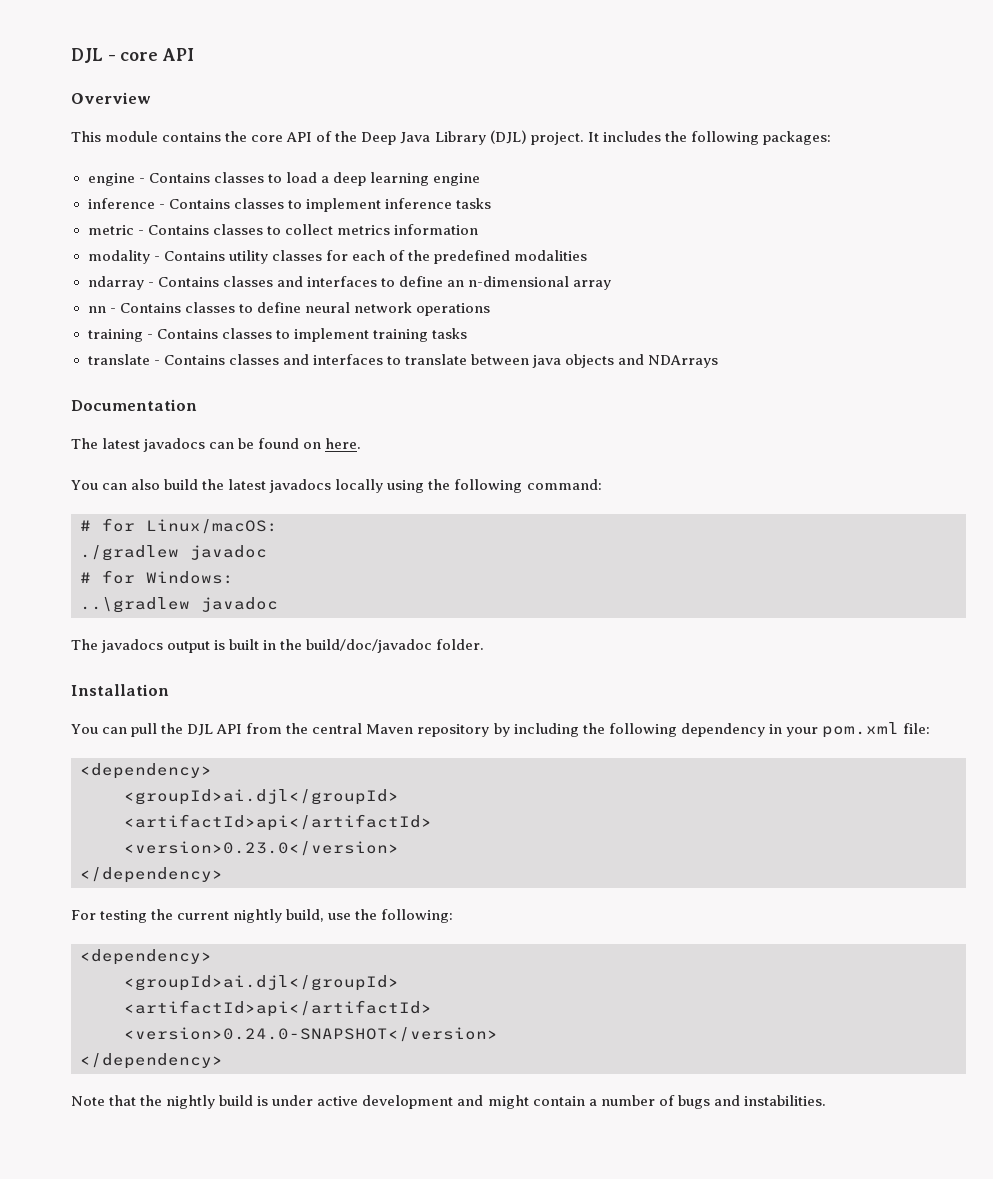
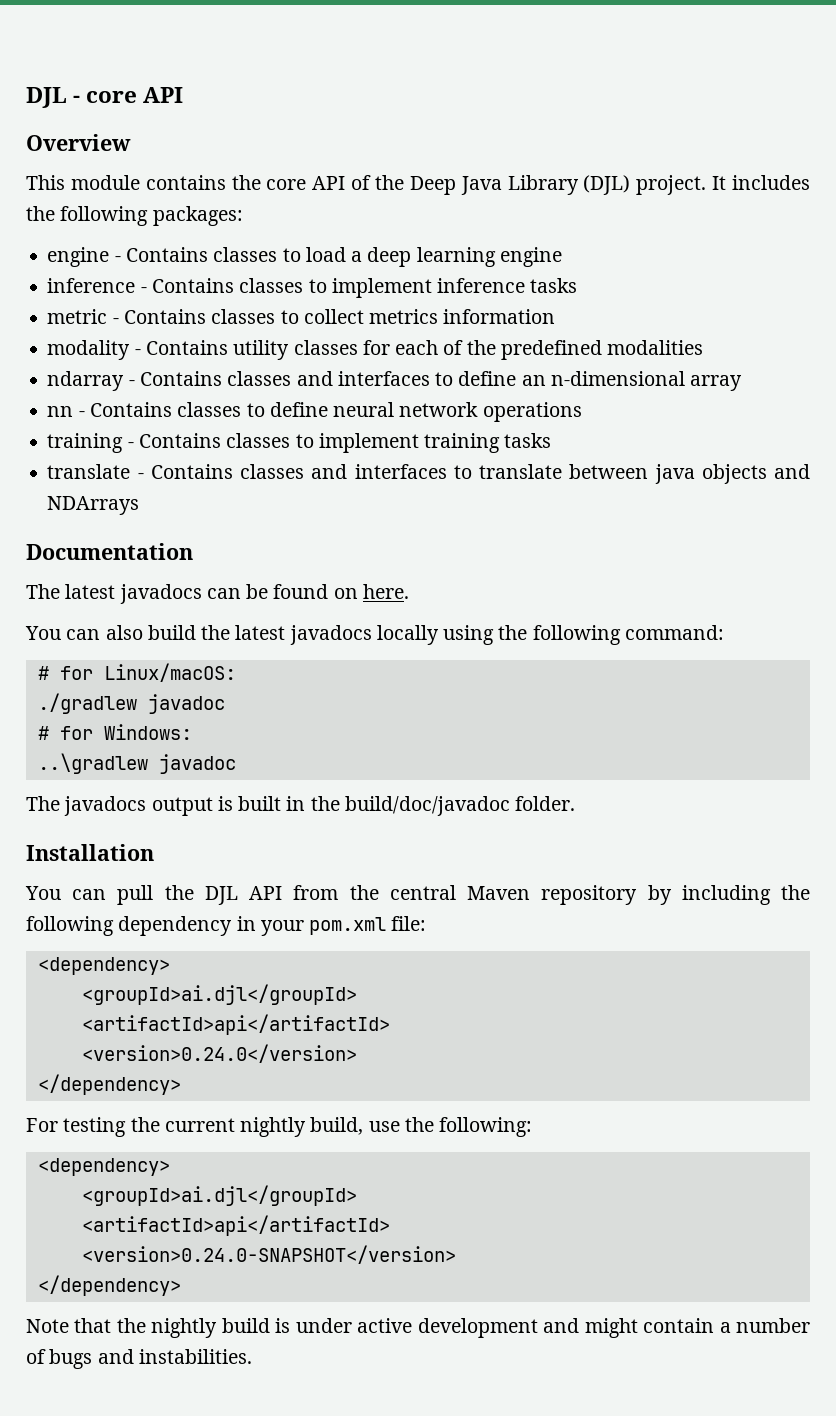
- <version>0.23.0</version>
+ <version>0.24.0</version>

